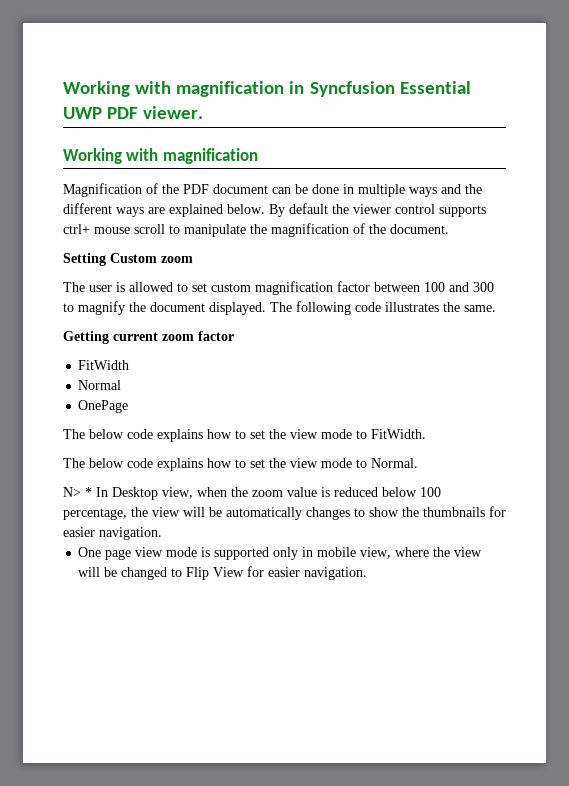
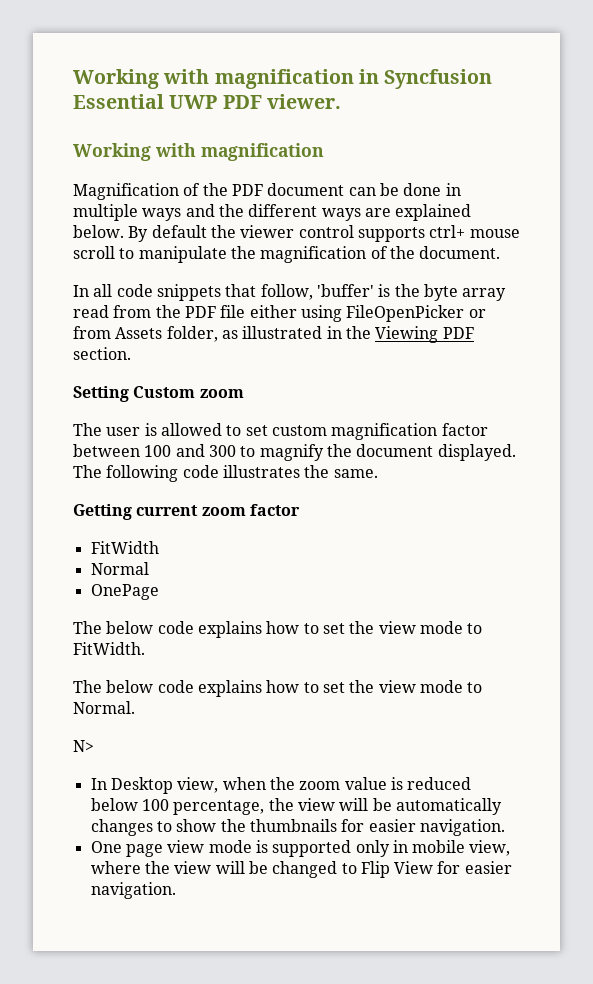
+ In all code snippets that follow, 'buffer' is the byte array read from the PDF file either using FileOpenPicker or from Assets folder, as illustrated in the Viewing PDF section.
- N> * In Desktop view, when the zoom value is reduced below 100 percentage, the view will be automatically changes to show the thumbnails for easier navigation.
+ N>
+ In Desktop view, when the zoom value is reduced below 100 percentage, the view will be automatically changes to show the thumbnails for easier navigation.

